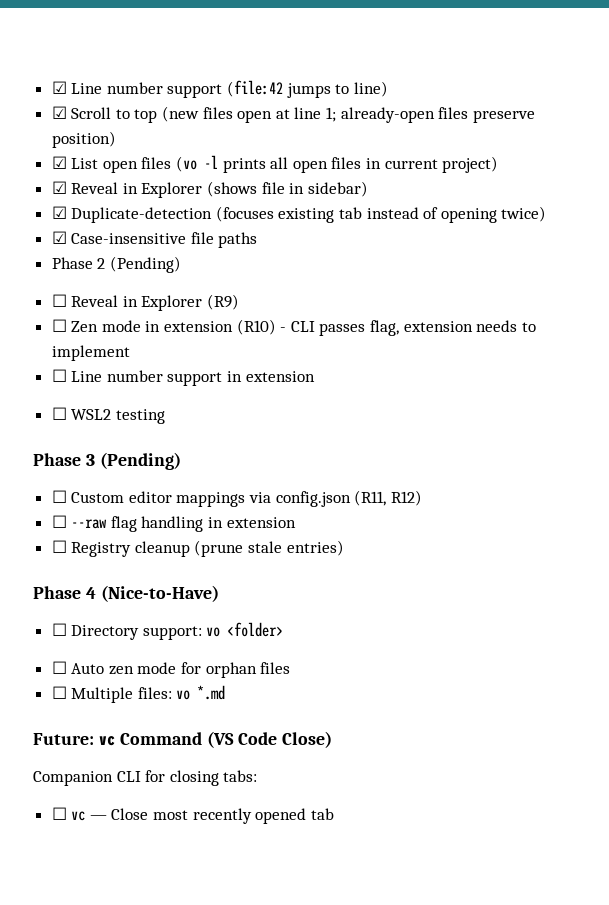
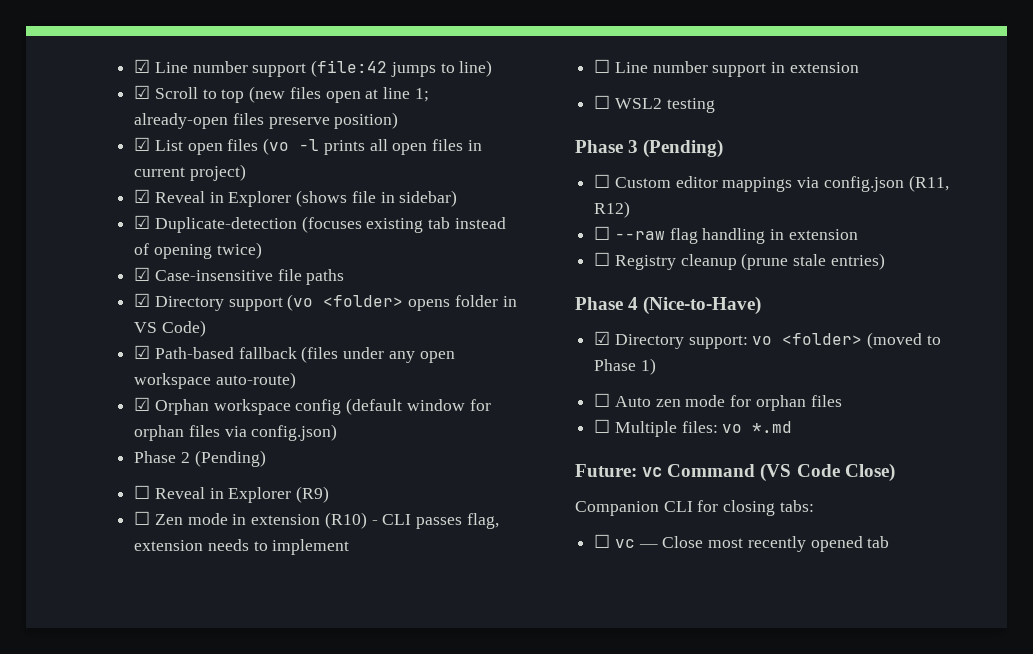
+ ☑ Directory support (vo <folder> opens folder in VS Code)
+ ☑ Path-based fallback (files under any open workspace auto-route)
+ ☑ Orphan workspace config (default window for orphan files via config.json)
- ☐ Directory support: vo <folder>
+ ☑ Directory support: vo <folder> (moved to Phase 1)

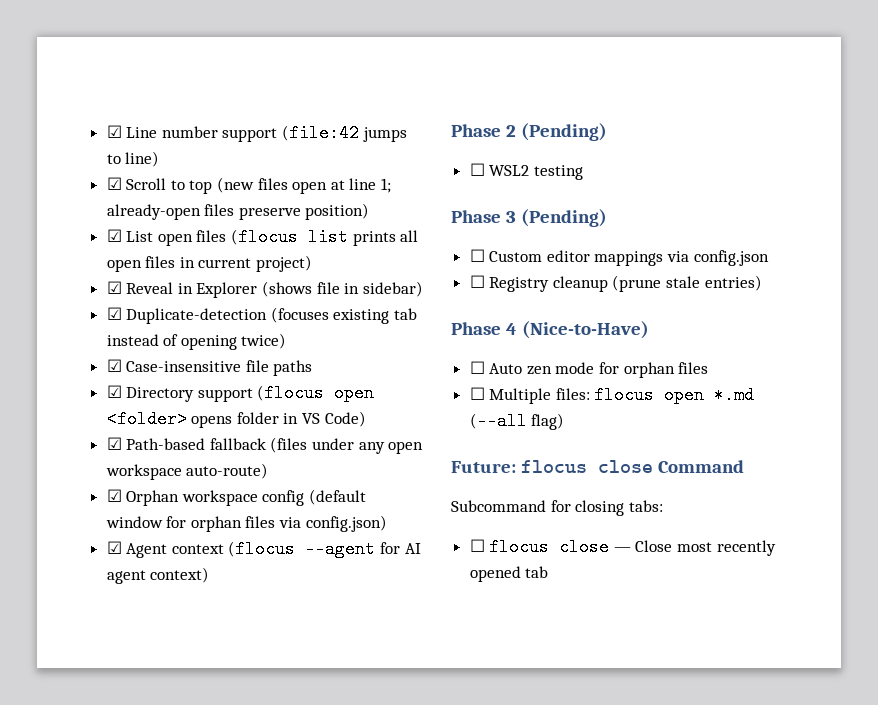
- ☑ List open files (vo -l prints all open files in current project)
+ ☑ List open files (flocus list prints all open files in current project)
- ☑ Directory support (vo <folder> opens folder in VS Code)
+ ☑ Directory support (flocus open <folder> opens folder in VS Code)
+ ☑ Agent context (flocus --agent for AI agent context)
  Phase 2 (Pending)
- ☐ Reveal in Explorer (R9)
- ☐ Zen mode in extension (R10) - CLI passes flag, extension needs to implement
- ☐ Line number support in extension
- ☐ Custom editor mappings via config.json (R11, R12)
- ☐ --raw flag handling in extension
+ ☐ Custom editor mappings via config.json
- ☑ Directory support: vo <folder> (moved to Phase 1)
- ☐ Multiple files: vo *.md
+ ☐ Multiple files: flocus open *.md (--all flag)
- Future: vc Command (VS Code Close)
- Companion CLI for closing tabs:
+ Future: flocus close Command
+ Subcommand for closing tabs:
- ☐ vc — Close most recently opened tab
+ ☐ flocus close — Close most recently opened tab

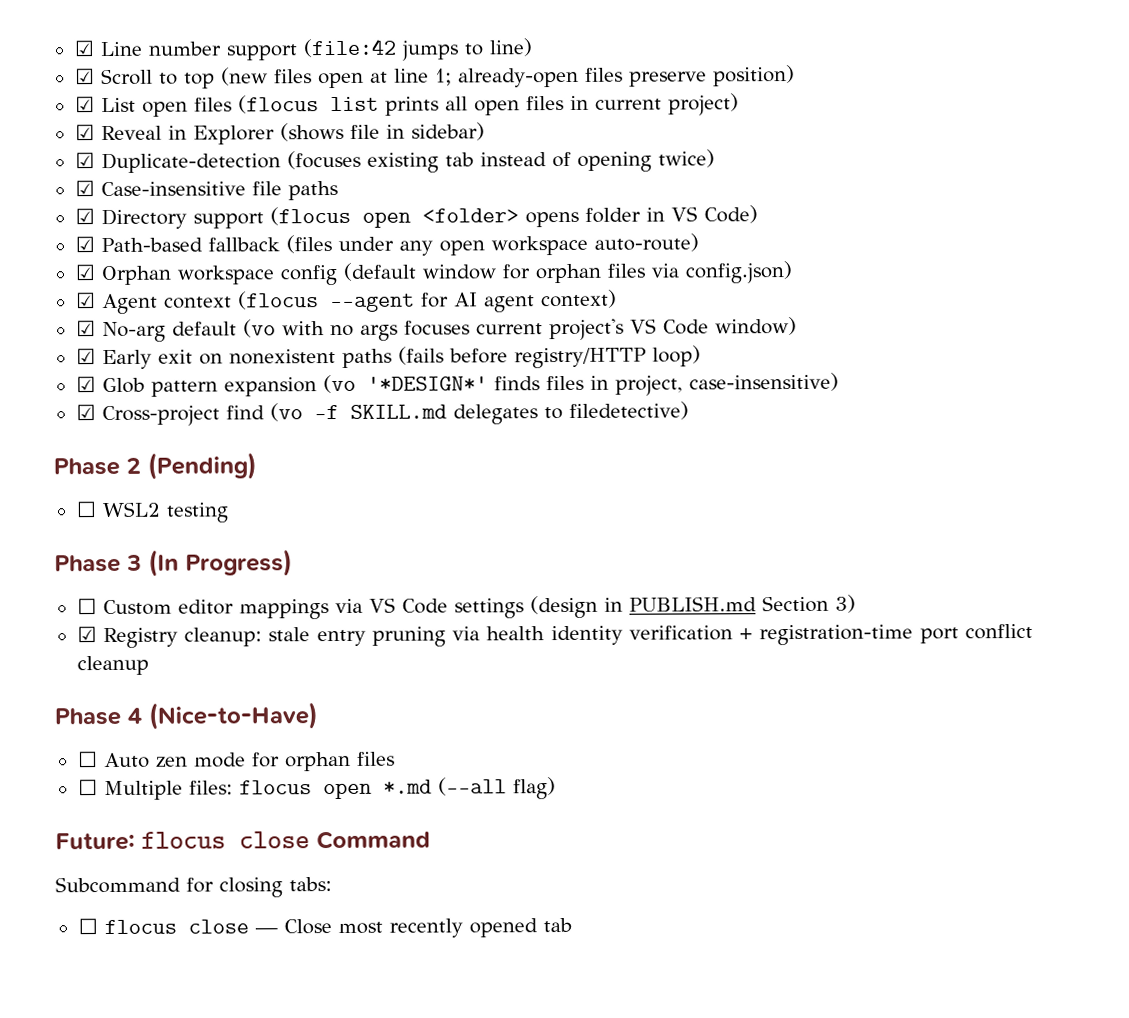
+ ☑ No-arg default (vo with no args focuses current project's VS Code window)
+ ☑ Early exit on nonexistent paths (fails before registry/HTTP loop)
+ ☑ Glob pattern expansion (vo '*DESIGN*' finds files in project, case-insensitive)
+ ☑ Cross-project find (vo -f SKILL.md delegates to filedetective)
- Phase 3 (Pending)
+ Phase 3 (In Progress)
- ☐ Custom editor mappings via config.json
- ☐ Registry cleanup (prune stale entries)
+ ☐ Custom editor mappings via VS Code settings (design in PUBLISH.md Section 3)
+ ☑ Registry cleanup: stale entry pruning via health identity verification + registration-time port conflict cleanup

